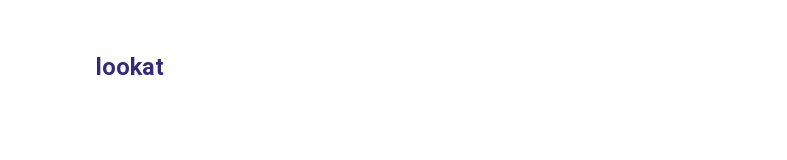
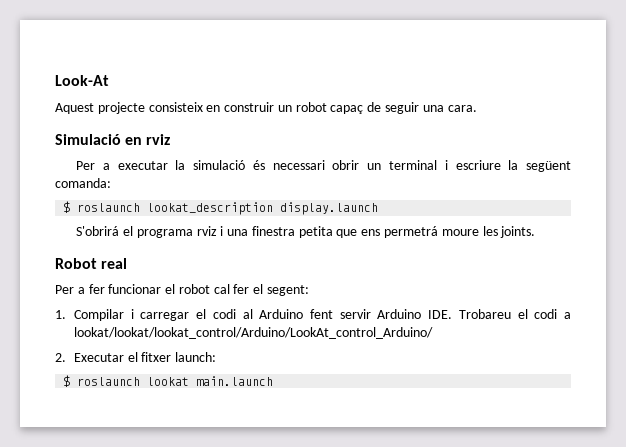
- lookat
+ Look-At
+ Aquest projecte consisteix en construir un robot capaç de seguir una cara.
+ Simulació en rviz
+ Per a executar la simulació és necessari obrir un terminal i escriure la següent comanda:
+ $ roslaunch lookat_description display.launch
+ S'obrirá el programa rviz i una finestra petita que ens permetrá moure les joints.
+ Robot real
+ Per a fer funcionar el robot cal fer el segent:
+ 1. Compilar i carregar el codi al Arduino fent servir Arduino IDE. Trobareu el codi a lookat/lookat/lookat_control/Arduino/LookAt_control_Arduino/
+ 2. Executar el fitxer launch:
+ $ roslaunch lookat main.launch

